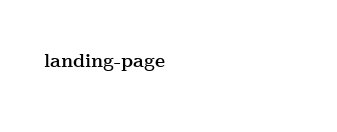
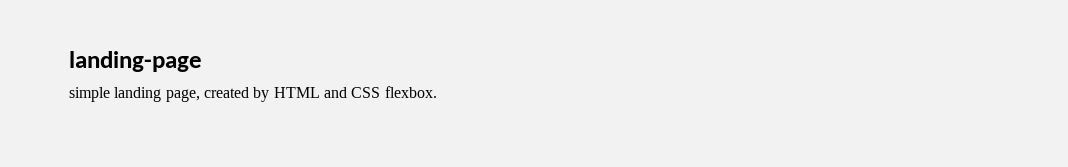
+ simple landing page, created by HTML and CSS flexbox.

